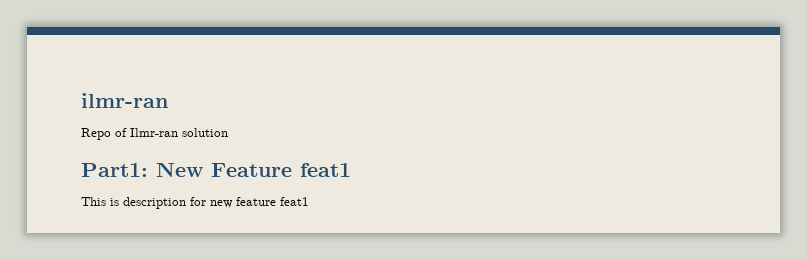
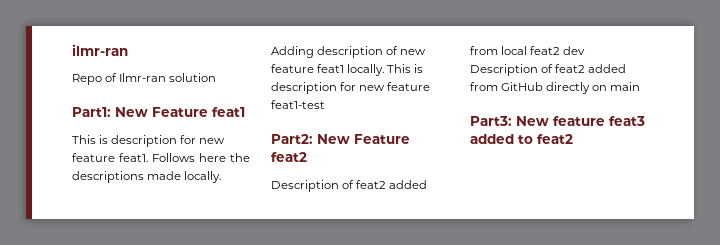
- This is description for new feature feat1
+ This is description for new feature feat1. Follows here the descriptions made locally. Adding description of new feature feat1 locally. This is description for new feature feat1-test
+ Part2: New Feature feat2
+ Description of feat2 added from local feat2 dev Description of feat2 added from GitHub directly on main
+ Part3: New feature feat3 added to feat2

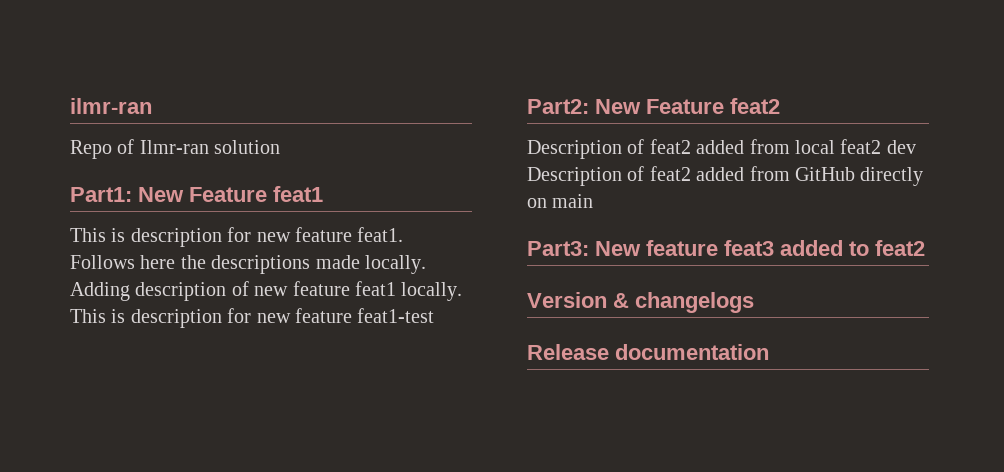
+ Version & changelogs
+ Release documentation

